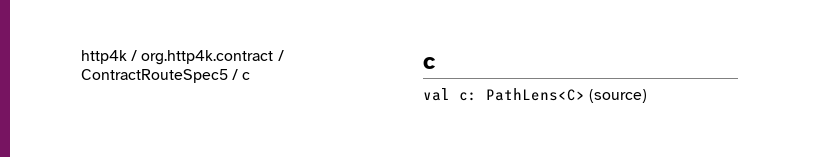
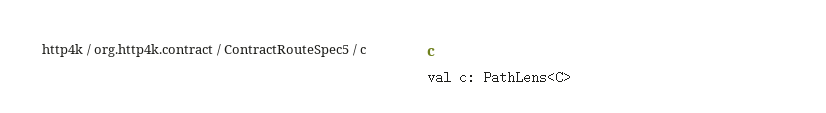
- val c: PathLens<C> (source)
+ val c: PathLens<C>

